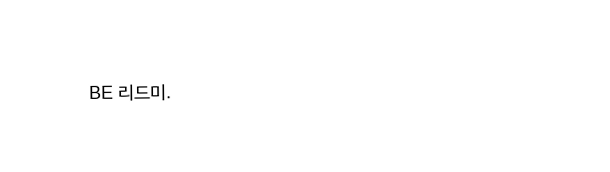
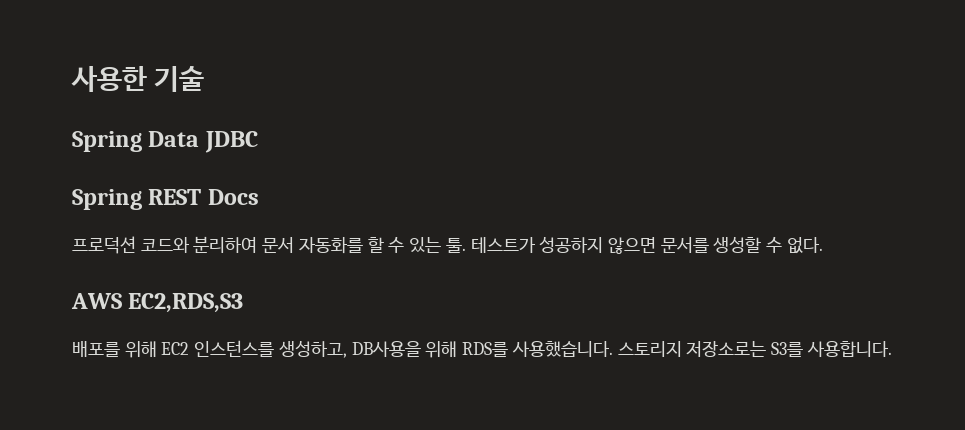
- BE 리드미.
+ 사용한 기술
+ Spring Data JDBC
+ Spring REST Docs
+ 프로덕션 코드와 분리하여 문서 자동화를 할 수 있는 툴. 테스트가 성공하지 않으면 문서를 생성할 수 없다.
+ AWS EC2,RDS,S3
+ 배포를 위해 EC2 인스턴스를 생성하고, DB사용을 위해 RDS를 사용했습니다. 스토리지 저장소로는 S3를 사용합니다.

